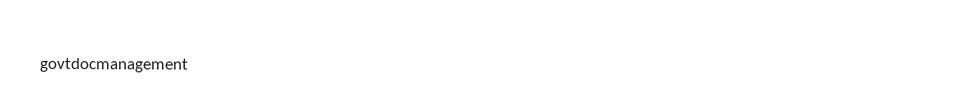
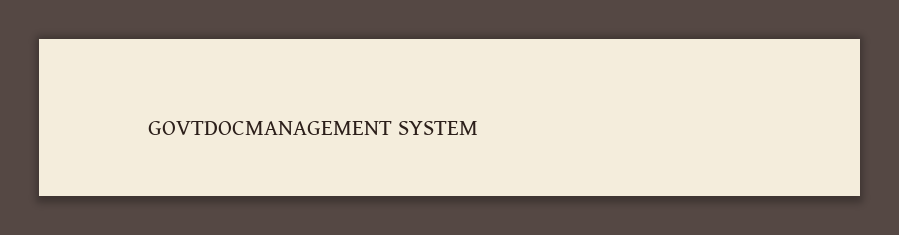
- govtdocmanagement
+ GOVTDOCMANAGEMENT SYSTEM

